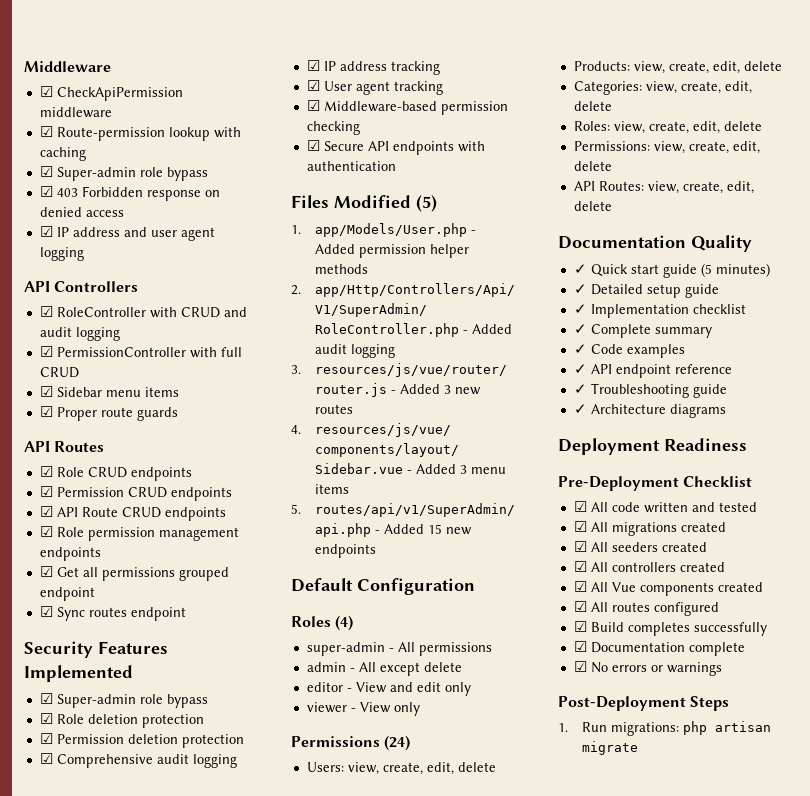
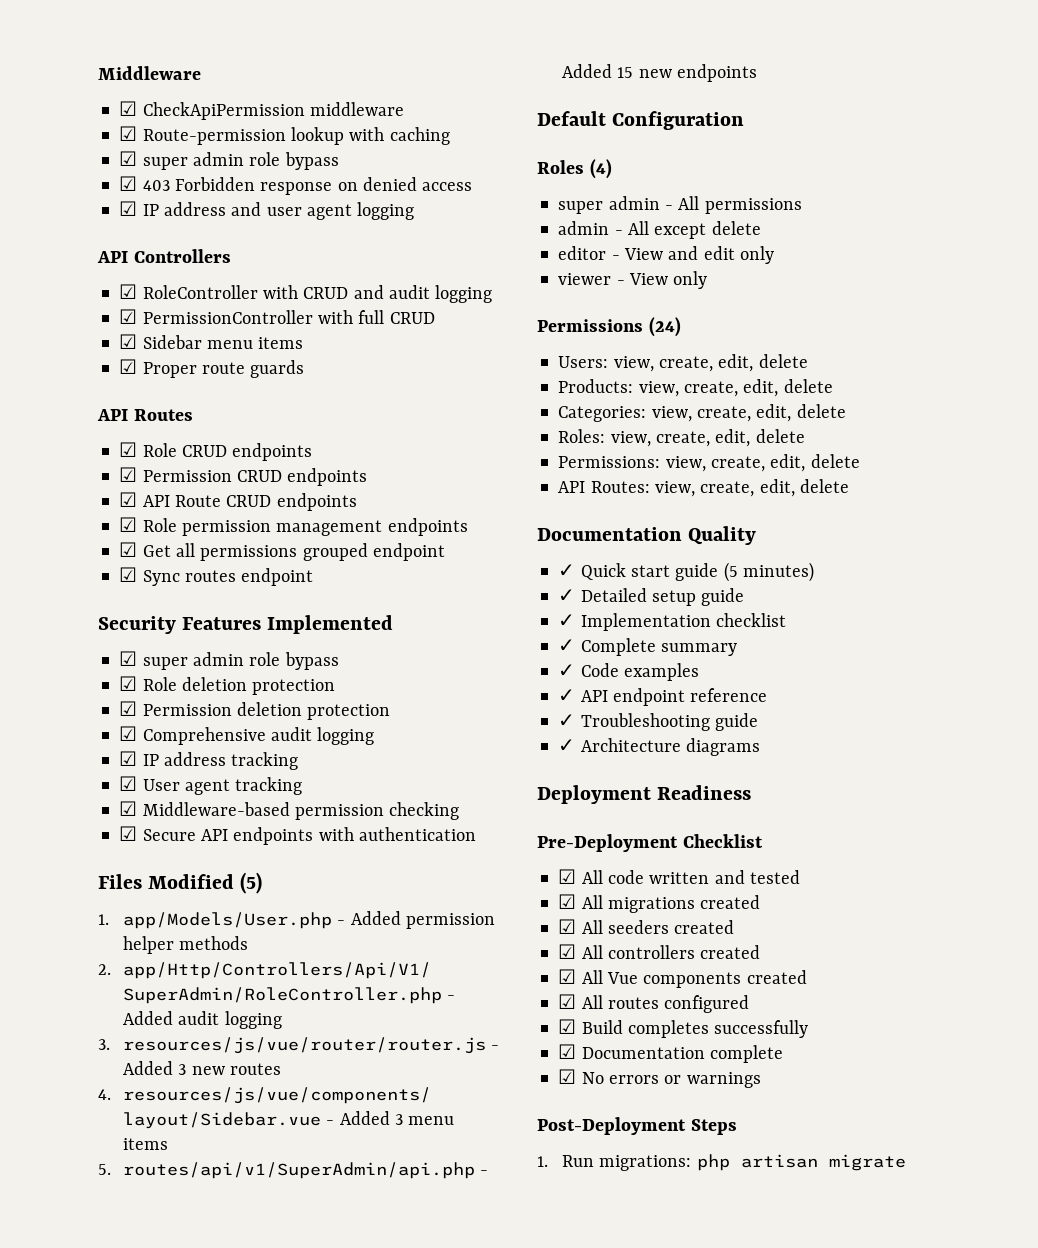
  ☑ Route-permission lookup with caching
- ☑ Super-admin role bypass
+ ☑ super admin role bypass
  Security Features Implemented
- ☑ Super-admin role bypass
+ ☑ super admin role bypass
- super-admin - All permissions
+ super admin - All permissions

